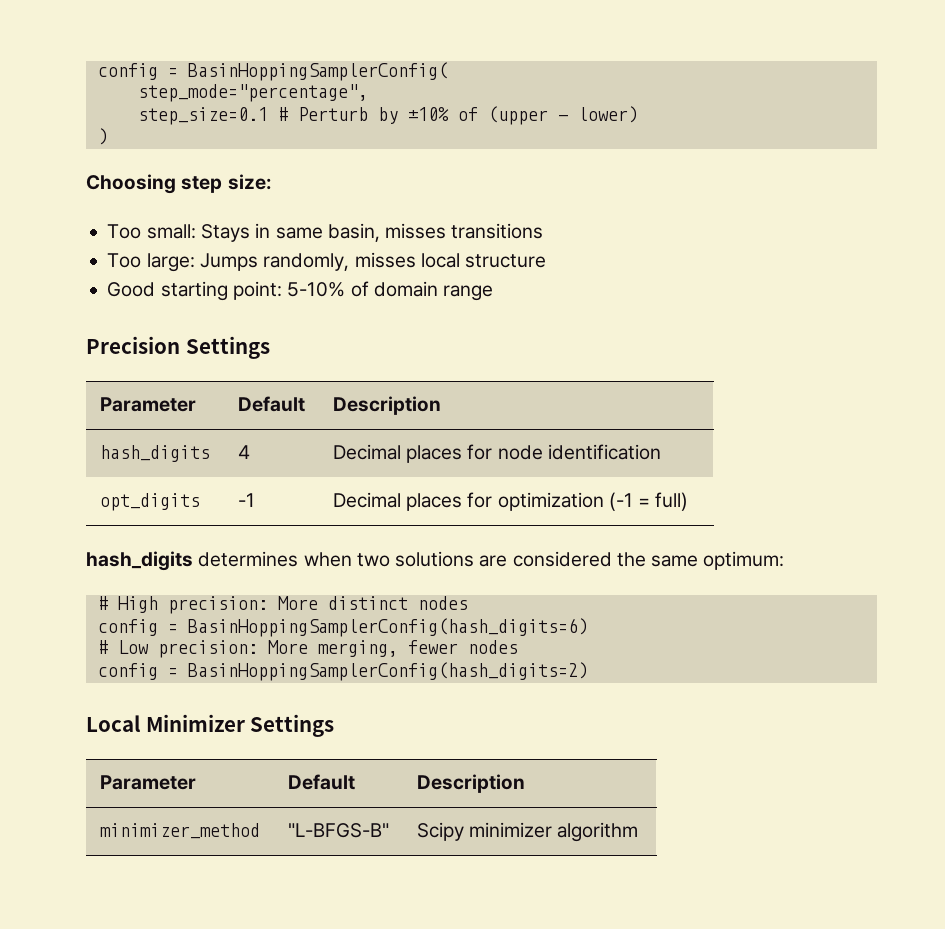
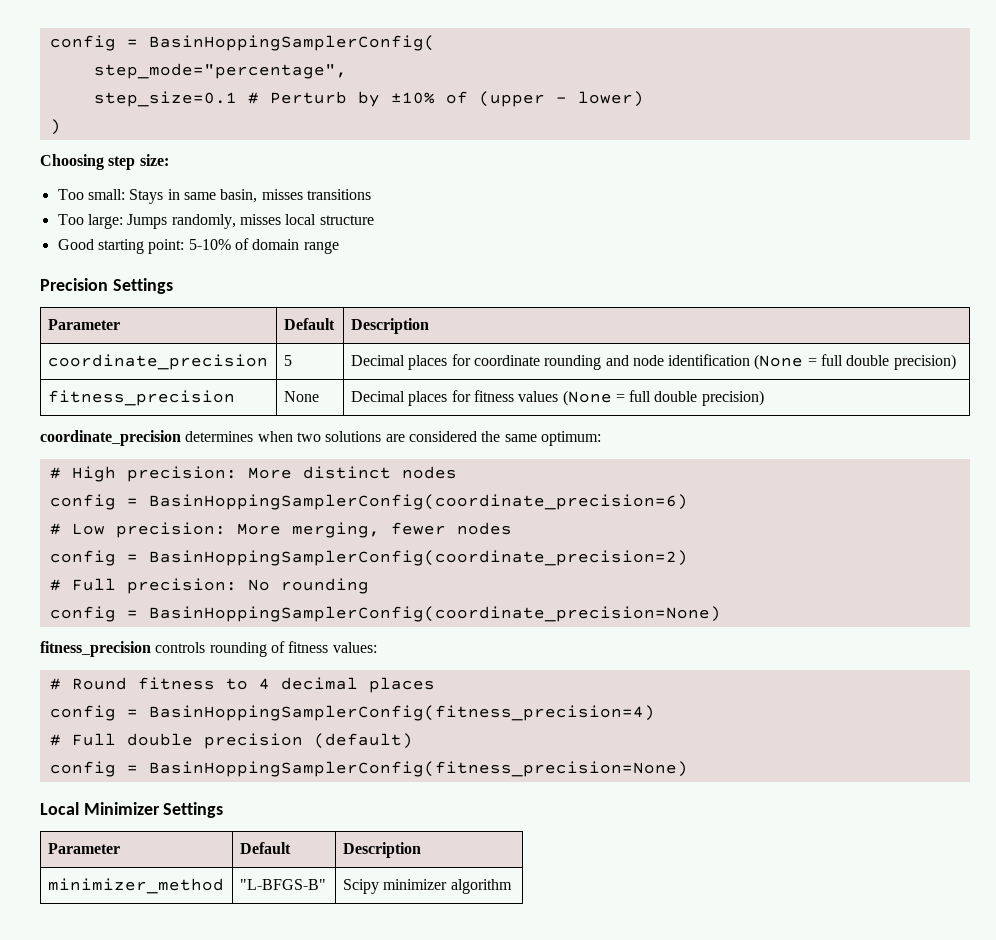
- hash_digits | 4 | Decimal places for node identification
- opt_digits | -1 | Decimal places for optimization (-1 = full)
- hash_digits determines when two solutions are considered the same optimum:
+ coordinate_precision | 5 | Decimal places for coordinate rounding and node identification (None = full double precision)
+ fitness_precision | None | Decimal places for fitness values (None = full double precision)
+ coordinate_precision determines when two solutions are considered the same optimum:
- config = BasinHoppingSamplerConfig(hash_digits=6)
+ config = BasinHoppingSamplerConfig(coordinate_precision=6)
- config = BasinHoppingSamplerConfig(hash_digits=2)
+ config = BasinHoppingSamplerConfig(coordinate_precision=2)
+ # Full precision: No rounding
+ config = BasinHoppingSamplerConfig(coordinate_precision=None)
+ fitness_precision controls rounding of fitness values:
+ # Round fitness to 4 decimal places
+ config = BasinHoppingSamplerConfig(fitness_precision=4)
+ # Full double precision (default)
+ config = BasinHoppingSamplerConfig(fitness_precision=None)

